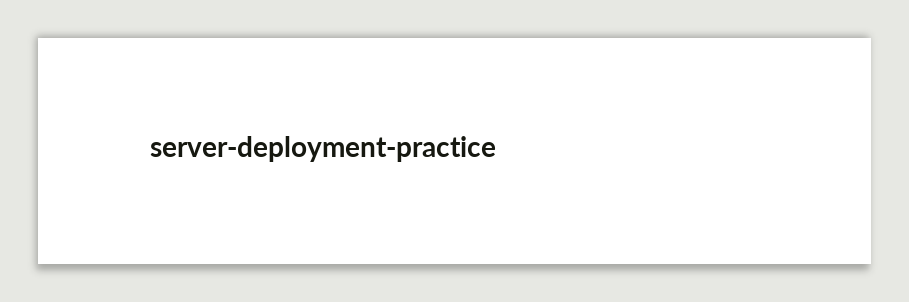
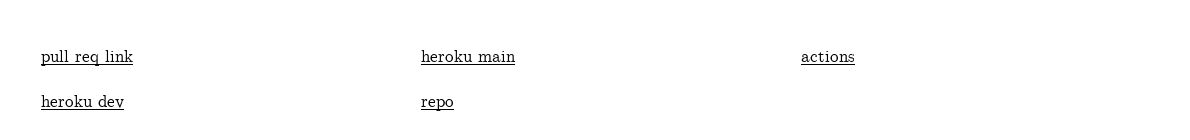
- server-deployment-practice
+ pull req link
+ heroku dev
+ heroku main
+ repo
+ actions

